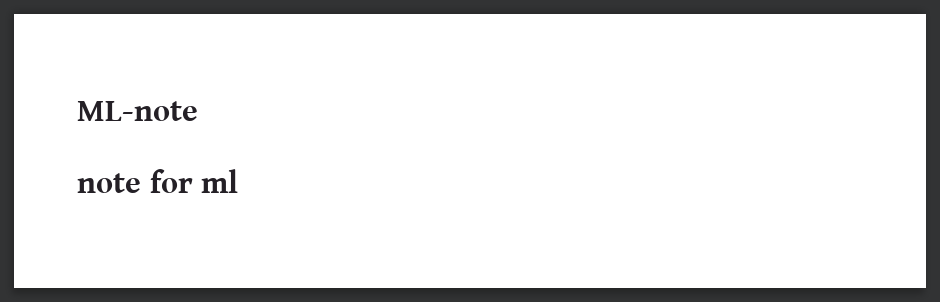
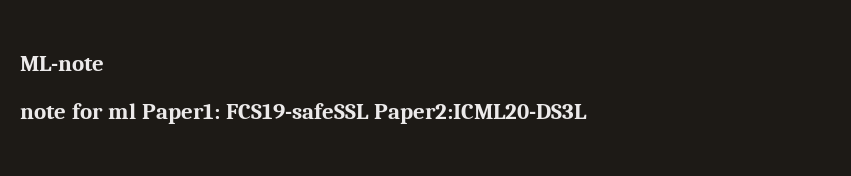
- note for ml
+ note for ml Paper1: FCS19-safeSSL Paper2:ICML20-DS3L

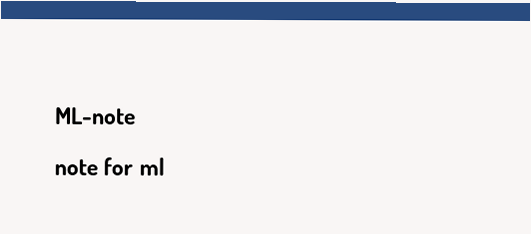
- note for ml Paper1: FCS19-safeSSL Paper2:ICML20-DS3L
+ note for ml

